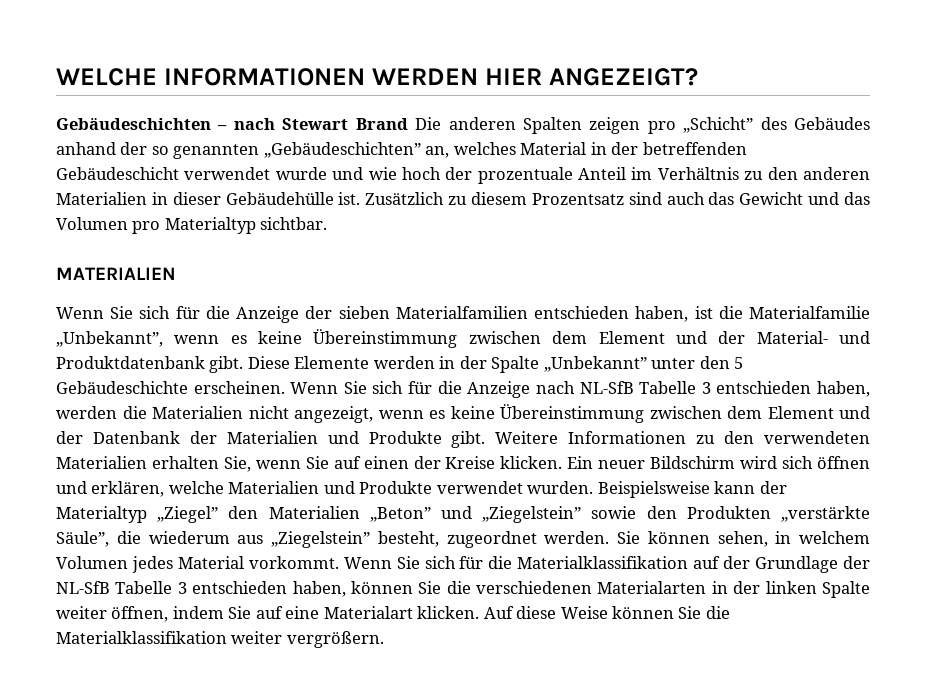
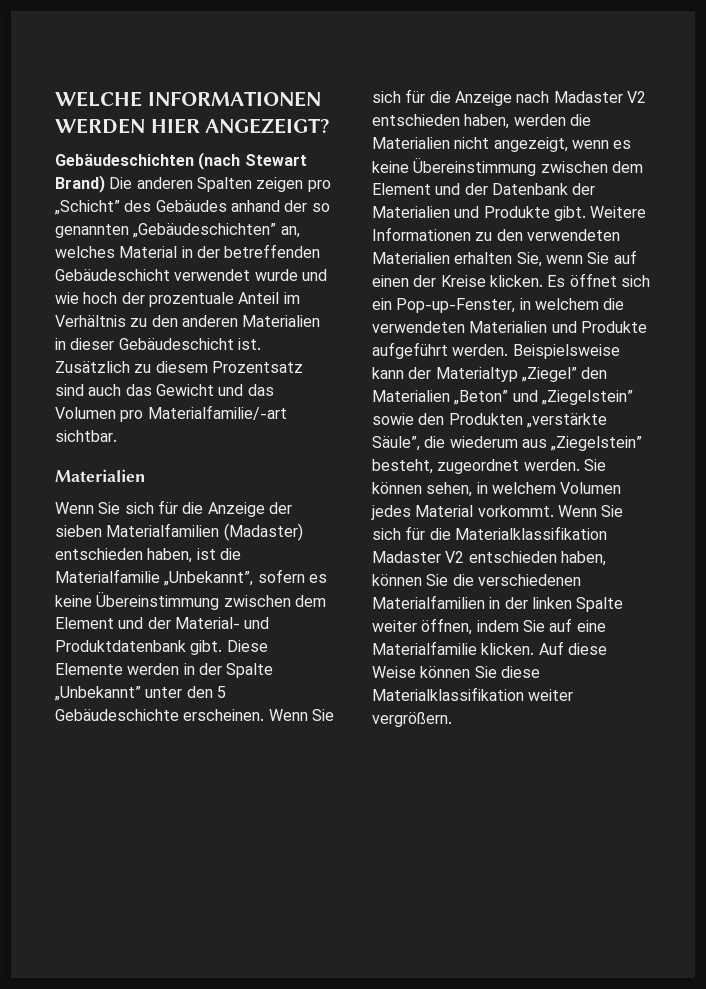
- Gebäudeschichten – nach Stewart Brand Die anderen Spalten zeigen pro „Schicht” des Gebäudes anhand der so genannten „Gebäudeschichten” an, welches Material in der betreffenden Gebäudeschicht verwendet wurde und wie hoch der prozentuale Anteil im Verhältnis zu den anderen Materialien in dieser Gebäudehülle ist.
+ Gebäudeschichten (nach Stewart Brand) Die anderen Spalten zeigen pro „Schicht” des Gebäudes anhand der so genannten „Gebäudeschichten” an, welches Material in der betreffenden Gebäudeschicht verwendet wurde und wie hoch der prozentuale Anteil im Verhältnis zu den anderen Materialien in dieser Gebäudeschicht ist.
- Zusätzlich zu diesem Prozentsatz sind auch das Gewicht und das Volumen pro Materialtyp sichtbar.
- MATERIALIEN
+ Zusätzlich zu diesem Prozentsatz sind auch das Gewicht und das Volumen pro Materialfamilie/-art sichtbar.
+ Materialien
- Wenn Sie sich für die Anzeige der sieben Materialfamilien entschieden haben, ist die Materialfamilie „Unbekannt”, wenn es keine Übereinstimmung zwischen dem Element und der Material- und Produktdatenbank gibt.
+ Wenn Sie sich für die Anzeige der sieben Materialfamilien (Madaster) entschieden haben, ist die Materialfamilie „Unbekannt”, sofern es keine Übereinstimmung zwischen dem Element und der Material- und Produktdatenbank gibt.
- Wenn Sie sich für die Anzeige nach NL-SfB Tabelle 3 entschieden haben, werden die Materialien nicht angezeigt, wenn es keine Übereinstimmung zwischen dem Element und der Datenbank der Materialien und Produkte gibt.
+ Wenn Sie sich für die Anzeige nach Madaster V2 entschieden haben, werden die Materialien nicht angezeigt, wenn es keine Übereinstimmung zwischen dem Element und der Datenbank der Materialien und Produkte gibt.
- Ein neuer Bildschirm wird sich öffnen und erklären, welche Materialien und Produkte verwendet wurden.
+ Es öffnet sich ein Pop-up-Fenster, in welchem die verwendeten Materialien und Produkte aufgeführt werden.
- Wenn Sie sich für die Materialklassifikation auf der Grundlage der NL-SfB Tabelle 3 entschieden haben, können Sie die verschiedenen Materialarten in der linken Spalte weiter öffnen, indem Sie auf eine Materialart klicken.
+ Wenn Sie sich für die Materialklassifikation Madaster V2 entschieden haben, können Sie die verschiedenen Materialfamilien in der linken Spalte weiter öffnen, indem Sie auf eine Materialfamilie klicken.
- Auf diese Weise können Sie die Materialklassifikation weiter vergrößern.
+ Auf diese Weise können Sie diese Materialklassifikation weiter vergrößern.

